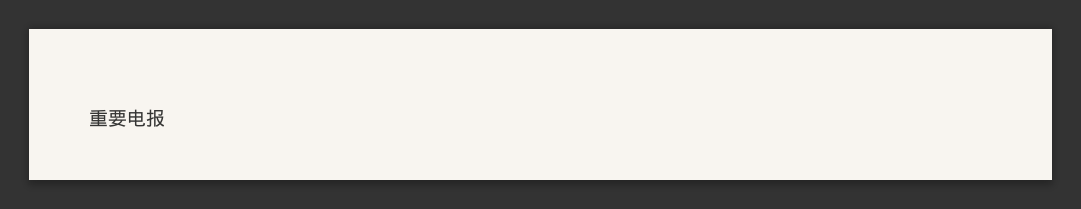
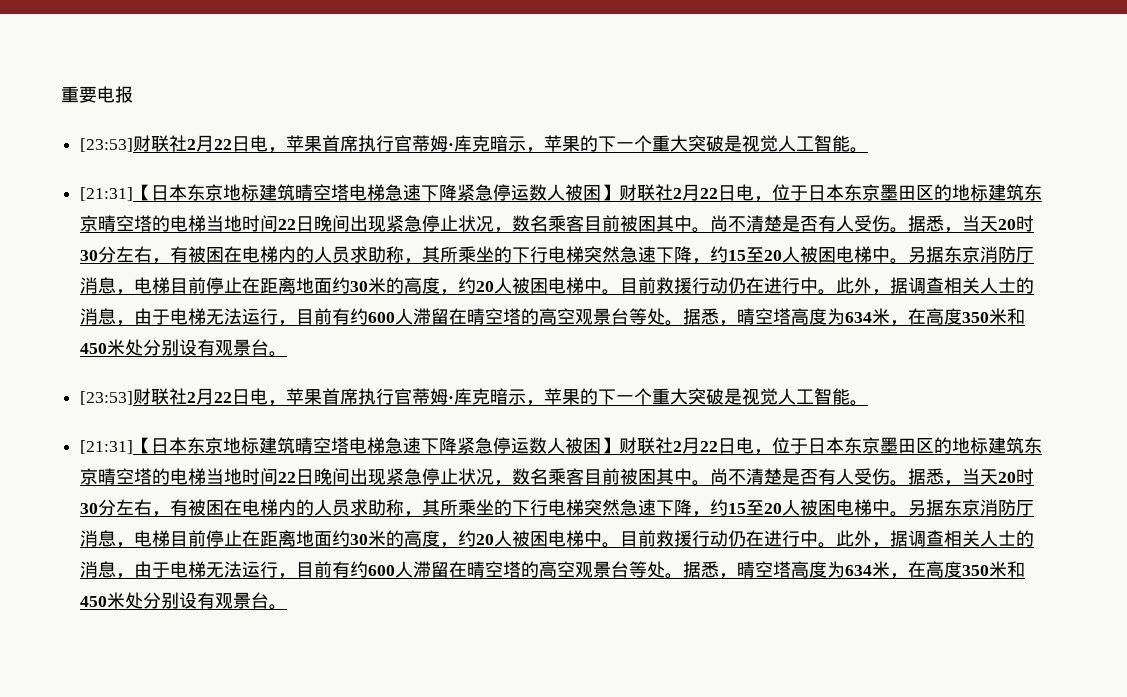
  重要电报
+ [23:53]财联社2月22日电，苹果首席执行官蒂姆·库克暗示，苹果的下一个重大突破是视觉人工智能。
+ [21:31]【日本东京地标建筑晴空塔电梯急速下降紧急停运数人被困】财联社2月22日电，位于日本东京墨田区的地标建筑东京晴空塔的电梯当地时间22日晚间出现紧急停止状况，数名乘客目前被困其中。尚不清楚是否有人受伤。据悉，当天20时30分左右，有被困在电梯内的人员求助称，其所乘坐的下行电梯突然急速下降，约15至20人被困电梯中。另据东京消防厅消息，电梯目前停止在距离地面约30米的高度，约20人被困电梯中。目前救援行动仍在进行中。此外，据调查相关人士的消息，由于电梯无法运行，目前有约600人滞留在晴空塔的高空观景台等处。据悉，晴空塔高度为634米，在高度350米和450米处分别设有观景台。
+ [23:53]财联社2月22日电，苹果首席执行官蒂姆·库克暗示，苹果的下一个重大突破是视觉人工智能。
+ [21:31]【日本东京地标建筑晴空塔电梯急速下降紧急停运数人被困】财联社2月22日电，位于日本东京墨田区的地标建筑东京晴空塔的电梯当地时间22日晚间出现紧急停止状况，数名乘客目前被困其中。尚不清楚是否有人受伤。据悉，当天20时30分左右，有被困在电梯内的人员求助称，其所乘坐的下行电梯突然急速下降，约15至20人被困电梯中。另据东京消防厅消息，电梯目前停止在距离地面约30米的高度，约20人被困电梯中。目前救援行动仍在进行中。此外，据调查相关人士的消息，由于电梯无法运行，目前有约600人滞留在晴空塔的高空观景台等处。据悉，晴空塔高度为634米，在高度350米和450米处分别设有观景台。

